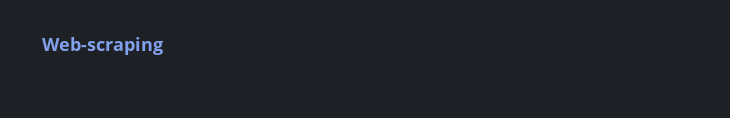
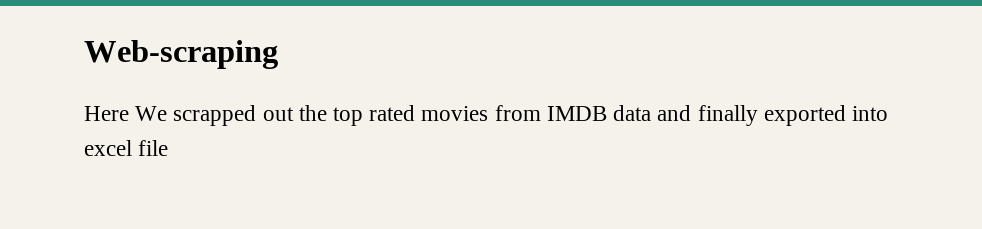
+ Here We scrapped out the top rated movies from IMDB data and finally exported into excel file

